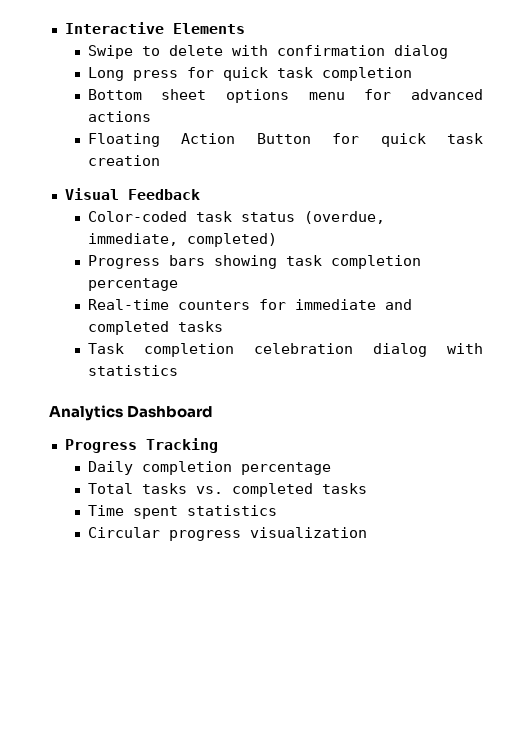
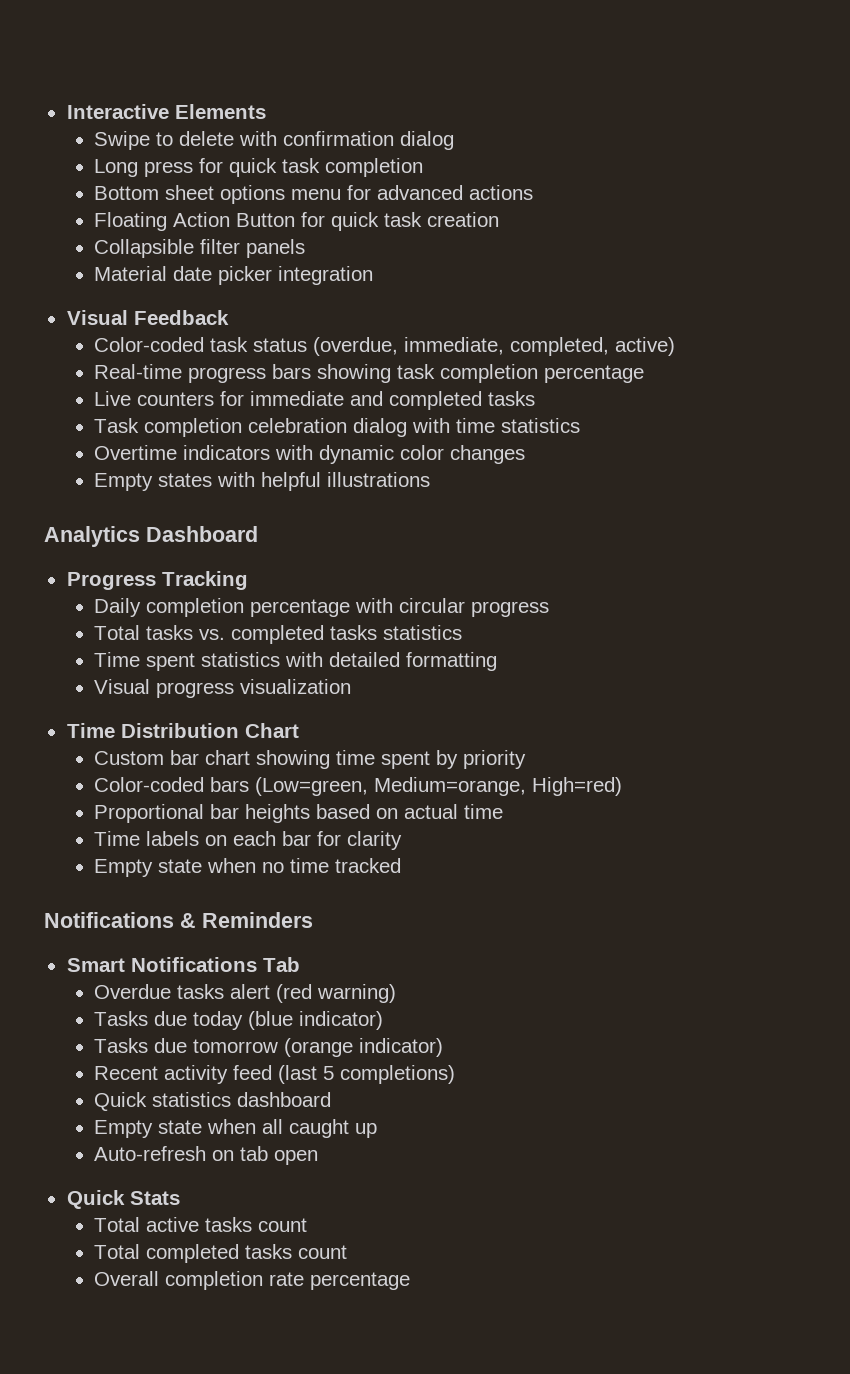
+ Collapsible filter panels
+ Material date picker integration
- Color-coded task status (overdue, immediate, completed)
- Progress bars showing task completion percentage
+ Color-coded task status (overdue, immediate, completed, active)
+ Real-time progress bars showing task completion percentage
- Real-time counters for immediate and completed tasks
+ Live counters for immediate and completed tasks
- Task completion celebration dialog with statistics
+ Task completion celebration dialog with time statistics
+ Overtime indicators with dynamic color changes
+ Empty states with helpful illustrations
- Daily completion percentage
+ Daily completion percentage with circular progress
- Total tasks vs. completed tasks
+ Total tasks vs. completed tasks statistics
- Time spent statistics
- Circular progress visualization
+ Time spent statistics with detailed formatting
+ Visual progress visualization
+ Time Distribution Chart
+ Custom bar chart showing time spent by priority
+ Color-coded bars (Low=green, Medium=orange, High=red)
+ Proportional bar heights based on actual time
+ Time labels on each bar for clarity
+ Empty state when no time tracked
+ Notifications & Reminders
+ Smart Notifications Tab
+ Overdue tasks alert (red warning)
+ Tasks due today (blue indicator)
+ Tasks due tomorrow (orange indicator)
+ Recent activity feed (last 5 completions)
+ Quick statistics dashboard
+ Empty state when all caught up
+ Auto-refresh on tab open
+ Quick Stats
+ Total active tasks count
+ Total completed tasks count
+ Overall completion rate percentage

